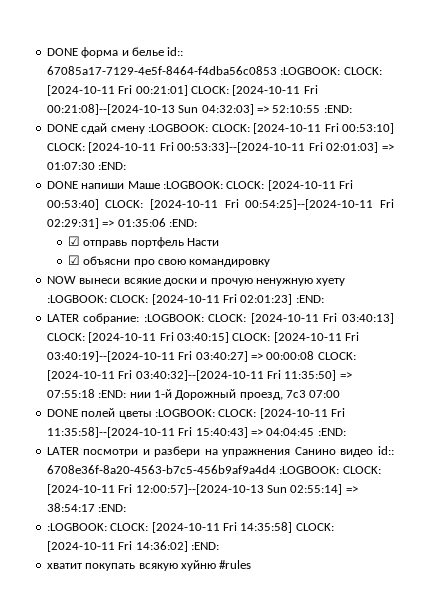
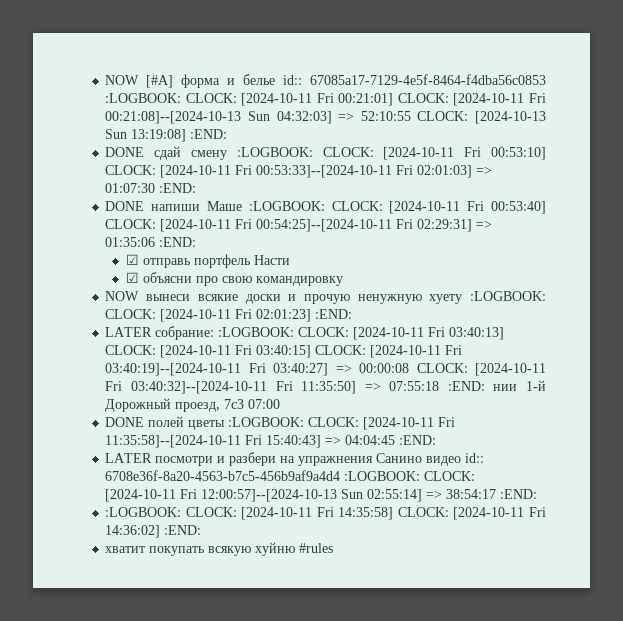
- DONE форма и белье id:: 67085a17-7129-4e5f-8464-f4dba56c0853 :LOGBOOK: CLOCK: [2024-10-11 Fri 00:21:01] CLOCK: [2024-10-11 Fri 00:21:08]--[2024-10-13 Sun 04:32:03] => 52:10:55 :END:
+ NOW [#A] форма и белье id:: 67085a17-7129-4e5f-8464-f4dba56c0853 :LOGBOOK: CLOCK: [2024-10-11 Fri 00:21:01] CLOCK: [2024-10-11 Fri 00:21:08]--[2024-10-13 Sun 04:32:03] => 52:10:55 CLOCK: [2024-10-13 Sun 13:19:08] :END:

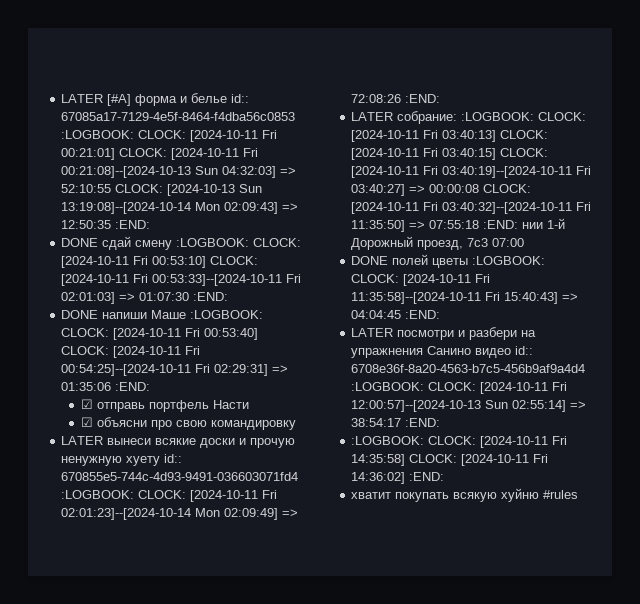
- NOW [#A] форма и белье id:: 67085a17-7129-4e5f-8464-f4dba56c0853 :LOGBOOK: CLOCK: [2024-10-11 Fri 00:21:01] CLOCK: [2024-10-11 Fri 00:21:08]--[2024-10-13 Sun 04:32:03] => 52:10:55 CLOCK: [2024-10-13 Sun 13:19:08] :END:
+ LATER [#A] форма и белье id:: 67085a17-7129-4e5f-8464-f4dba56c0853 :LOGBOOK: CLOCK: [2024-10-11 Fri 00:21:01] CLOCK: [2024-10-11 Fri 00:21:08]--[2024-10-13 Sun 04:32:03] => 52:10:55 CLOCK: [2024-10-13 Sun 13:19:08]--[2024-10-14 Mon 02:09:43] => 12:50:35 :END:
- NOW вынеси всякие доски и прочую ненужную хуету :LOGBOOK: CLOCK: [2024-10-11 Fri 02:01:23] :END:
+ LATER вынеси всякие доски и прочую ненужную хуету id:: 670855e5-744c-4d93-9491-036603071fd4 :LOGBOOK: CLOCK: [2024-10-11 Fri 02:01:23]--[2024-10-14 Mon 02:09:49] => 72:08:26 :END:

